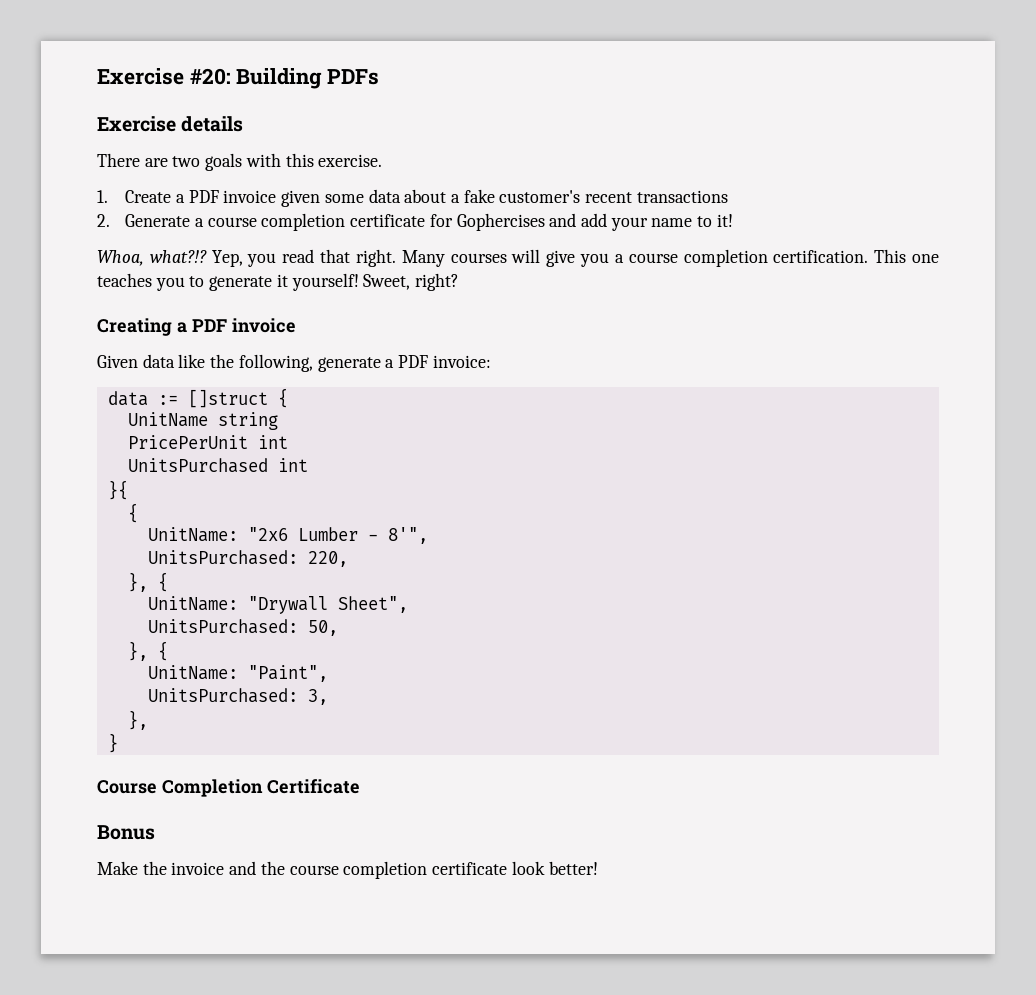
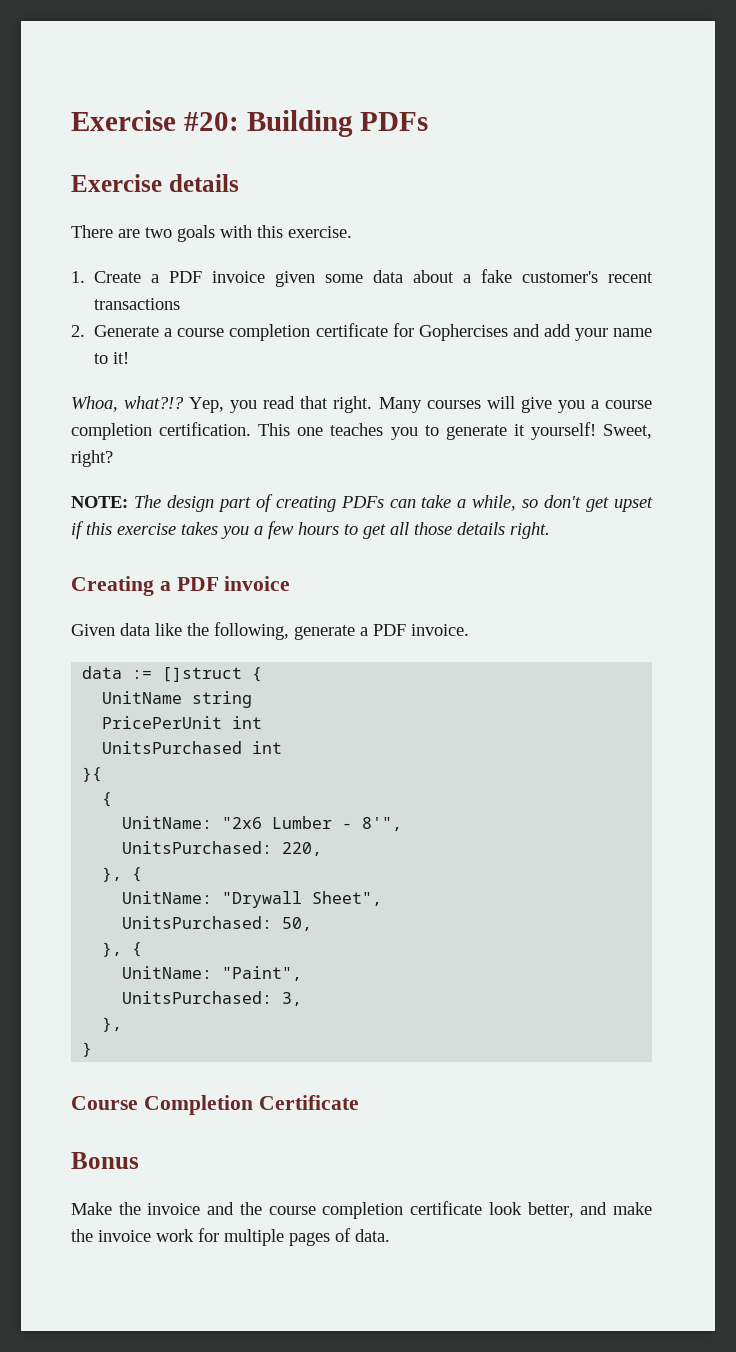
+ NOTE: The design part of creating PDFs can take a while, so don't get upset if this exercise takes you a few hours to get all those details right.
- Given data like the following, generate a PDF invoice:
+ Given data like the following, generate a PDF invoice.
- Make the invoice and the course completion certificate look better!
+ Make the invoice and the course completion certificate look better, and make the invoice work for multiple pages of data.

